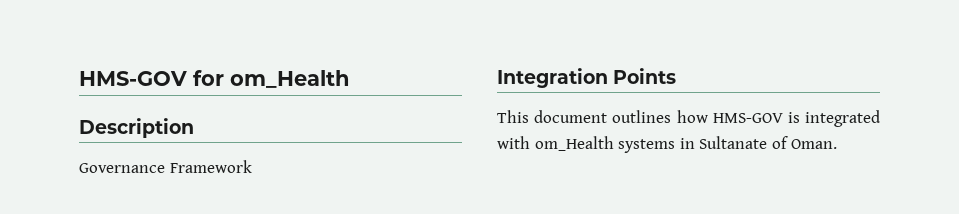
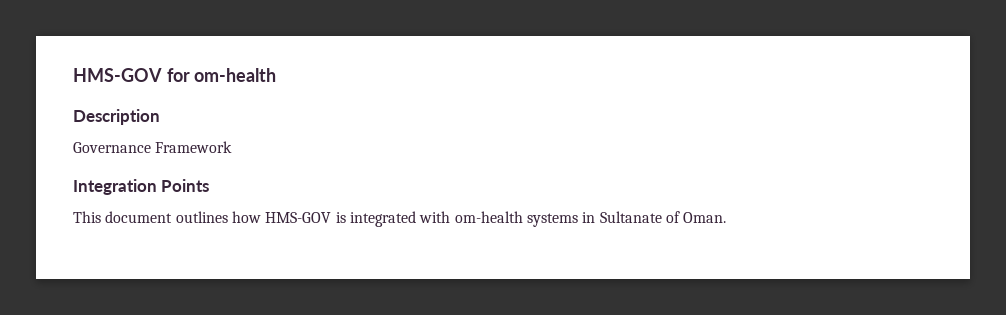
- HMS-GOV for om_Health
+ HMS-GOV for om-health
- This document outlines how HMS-GOV is integrated with om_Health systems in Sultanate of Oman.
+ This document outlines how HMS-GOV is integrated with om-health systems in Sultanate of Oman.

